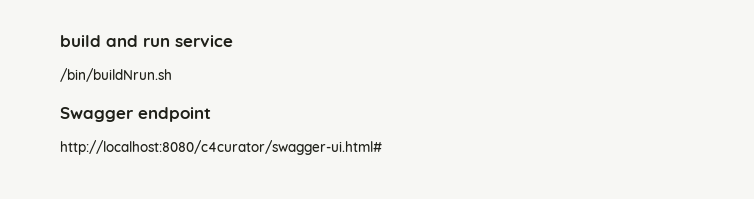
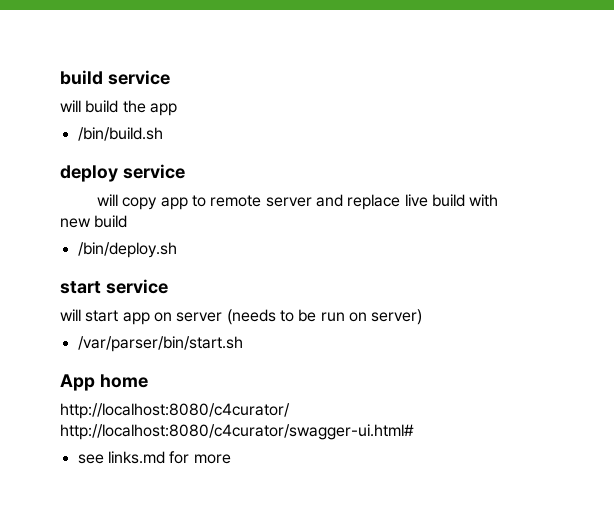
- build and run service
- /bin/buildNrun.sh
- Swagger endpoint
- http://localhost:8080/c4curator/swagger-ui.html#
+ build service
+ will build the app
+ /bin/build.sh
+ deploy service
+ will copy app to remote server and replace live build with new build
+ /bin/deploy.sh
+ start service
+ will start app on server (needs to be run on server)
+ /var/parser/bin/start.sh
+ App home
+ http://localhost:8080/c4curator/ http://localhost:8080/c4curator/swagger-ui.html#
+ see links.md for more

